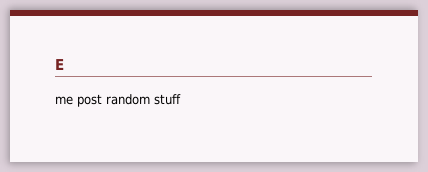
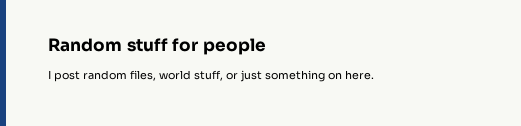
- E
- me post random stuff
+ Random stuff for people
+ I post random files, world stuff, or just something on here.

